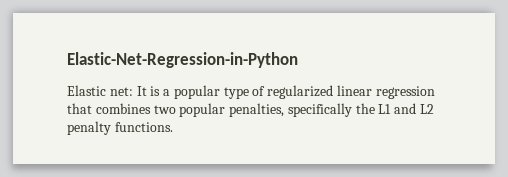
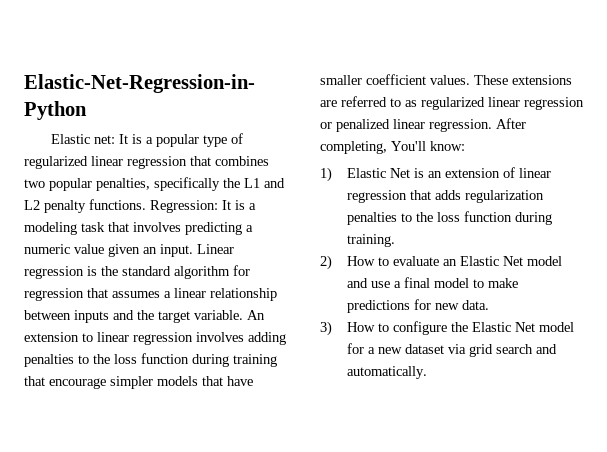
+ Regression: It is a modeling task that involves predicting a numeric value given an input. Linear regression is the standard algorithm for regression that assumes a linear relationship between inputs and the target variable. An extension to linear regression involves adding penalties to the loss function during training that encourage simpler models that have smaller coefficient values. These extensions are referred to as regularized linear regression or penalized linear regression. After completing, You'll know:
+ 1) Elastic Net is an extension of linear regression that adds regularization penalties to the loss function during training.
+ 2) How to evaluate an Elastic Net model and use a final model to make predictions for new data.
+ 3) How to configure the Elastic Net model for a new dataset via grid search and automatically.

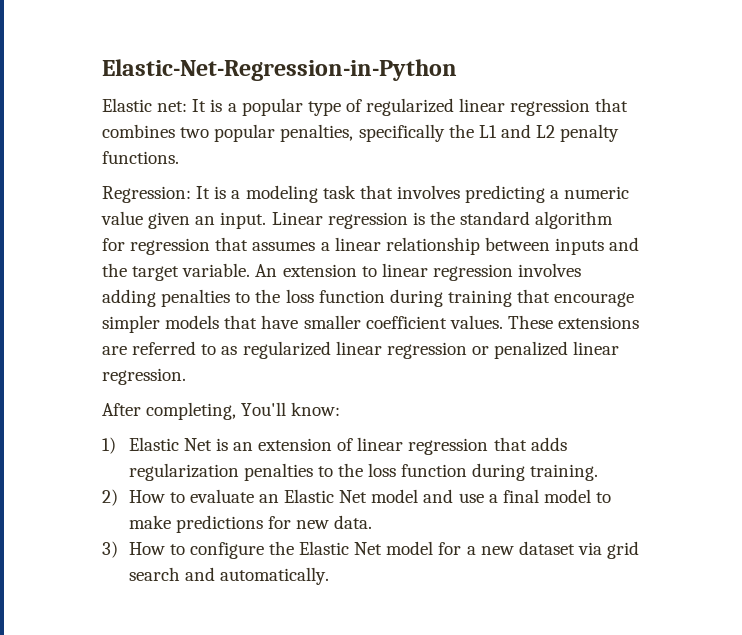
- Elastic net: It is a popular type of regularized linear regression that combines two popular penalties, specifically the L1 and L2 penalty functions. Regression: It is a modeling task that involves predicting a numeric value given an input.
+ Elastic net: It is a popular type of regularized linear regression that combines two popular penalties, specifically the L1 and L2 penalty functions.
+ Regression: It is a modeling task that involves predicting a numeric value given an input.
- These extensions are referred to as regularized linear regression or penalized linear regression. After completing, You'll know:
+ These extensions are referred to as regularized linear regression or penalized linear regression.
+ After completing, You'll know:

